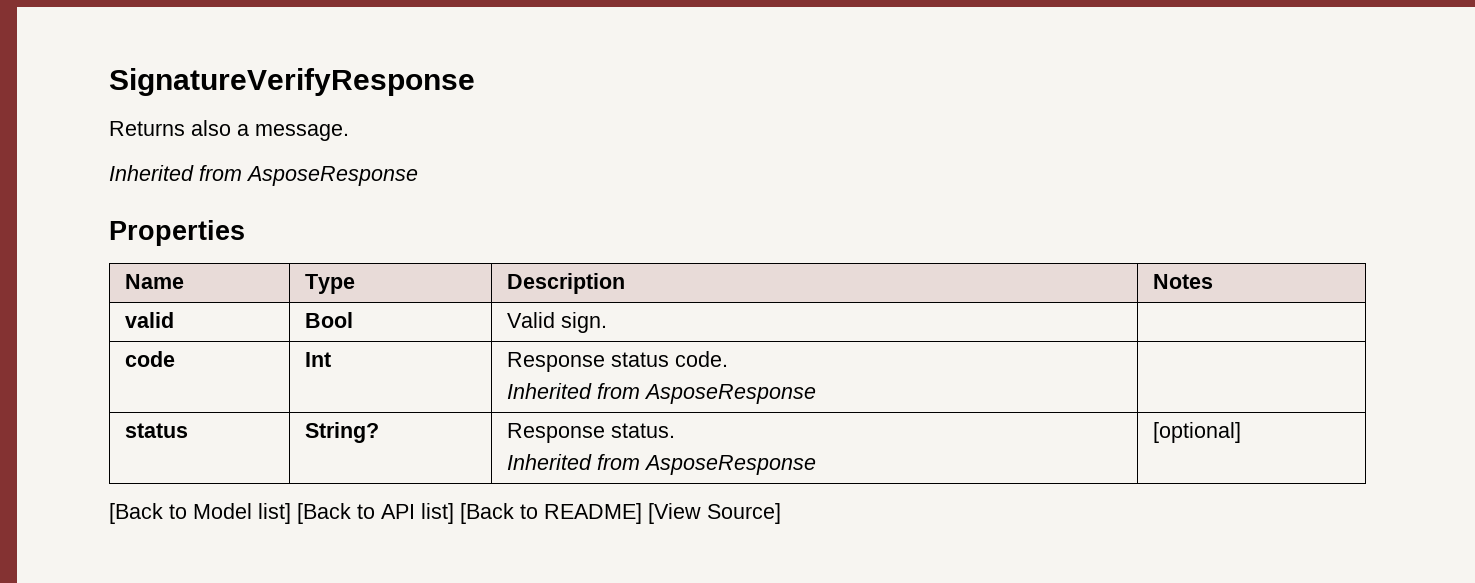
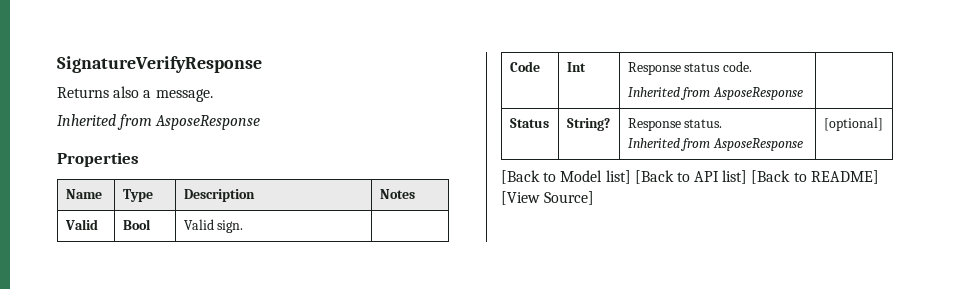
- valid | Bool | Valid sign. |
+ Valid | Bool | Valid sign. |
- code | Int | Response status code.
+ Code | Int | Response status code.
- status | String? | Response status.
+ Status | String? | Response status.

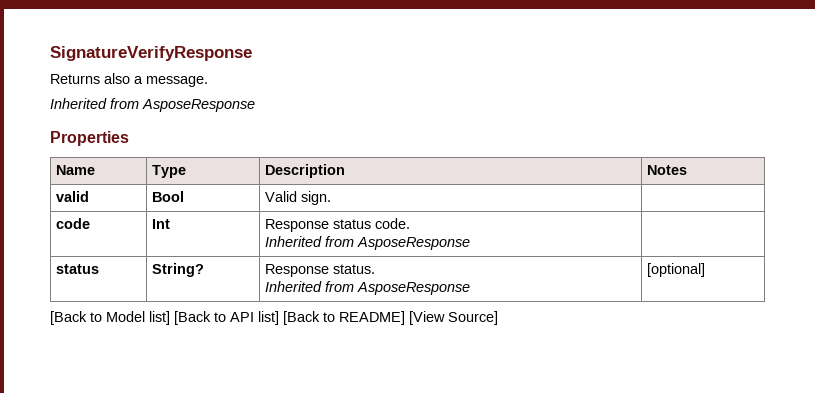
- Valid | Bool | Valid sign. |
+ valid | Bool | Valid sign. |
- Code | Int | Response status code.
+ code | Int | Response status code.
- Status | String? | Response status.
+ status | String? | Response status.

